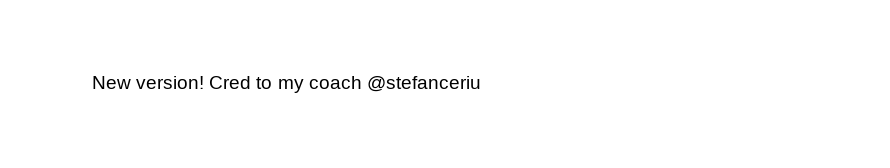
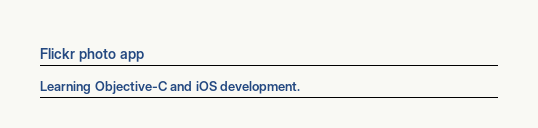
- New version! Cred to my coach @stefanceriu
+ Flickr photo app
+ Learning Objective-C and iOS development.

